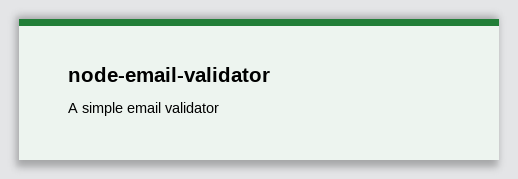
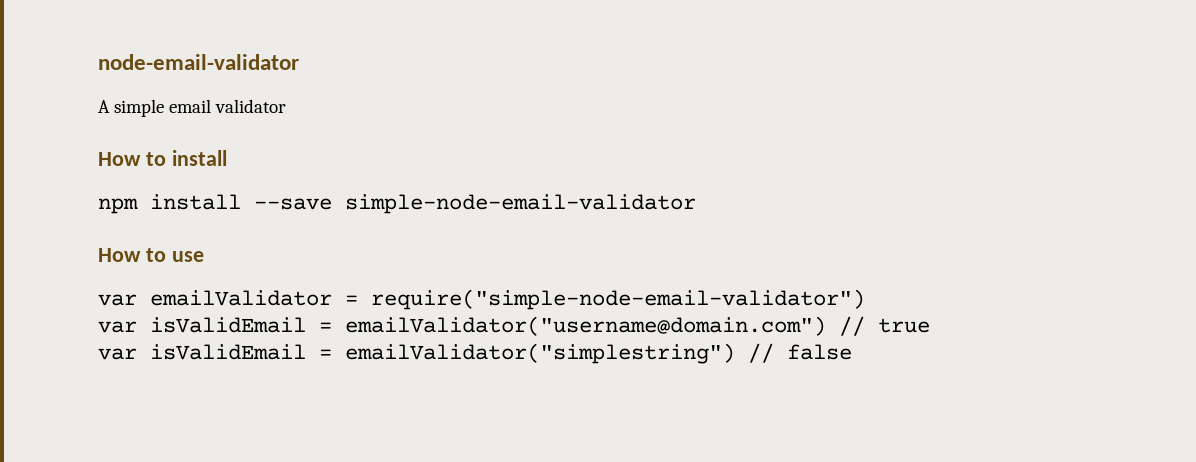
+ How to install
+ npm install --save simple-node-email-validator
+ How to use
+ var emailValidator = require("simple-node-email-validator")
+ var isValidEmail = emailValidator("username@domain.com") // true
+ var isValidEmail = emailValidator("simplestring") // false

